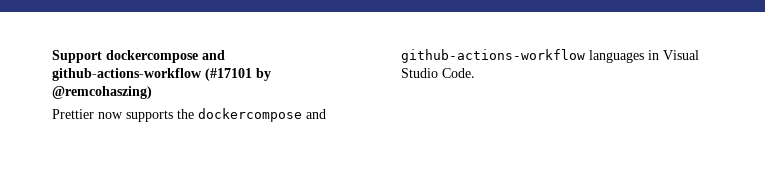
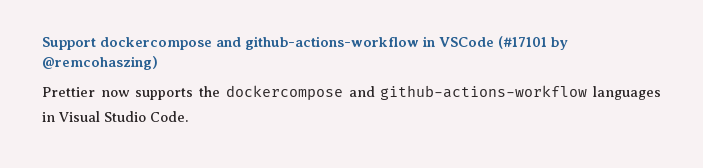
- Support dockercompose and github-actions-workflow (#17101 by @remcohaszing)
+ Support dockercompose and github-actions-workflow in VSCode (#17101 by @remcohaszing)

